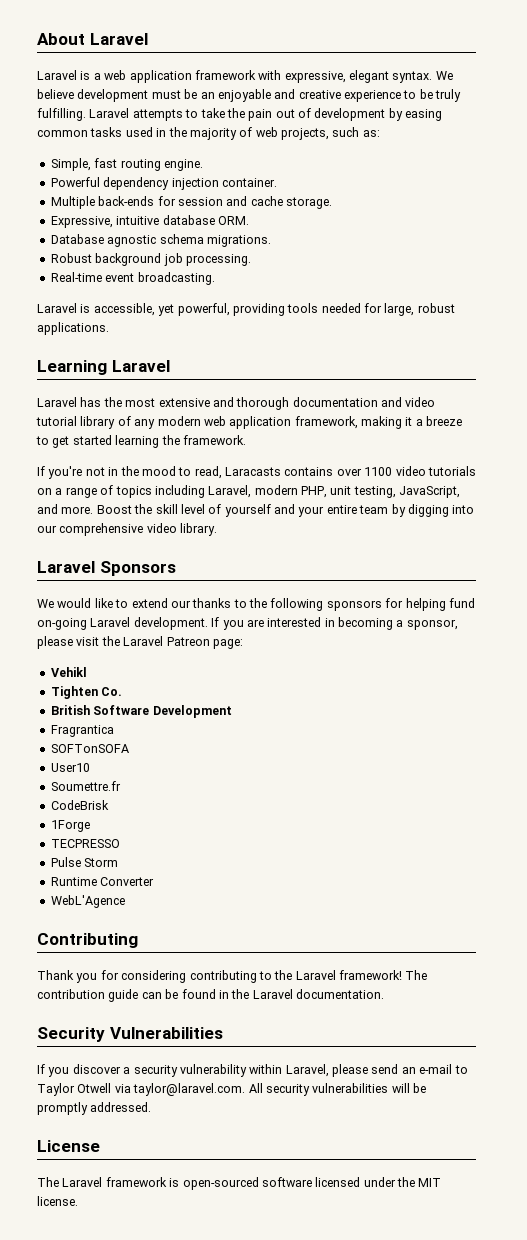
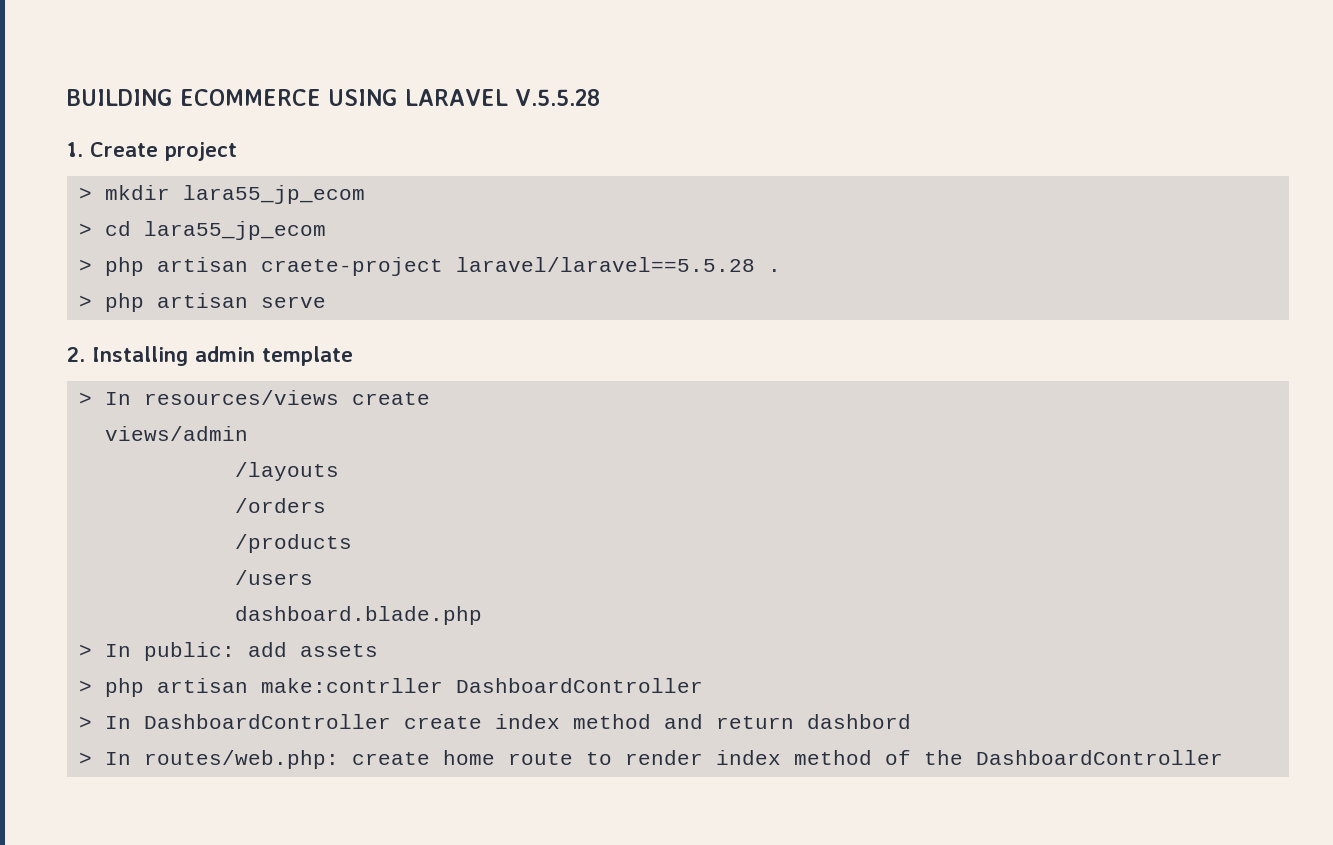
- About Laravel
- Laravel is a web application framework with expressive, elegant syntax. We believe development must be an enjoyable and creative experience to be truly fulfilling. Laravel attempts to take the pain out of development by easing common tasks used in the majority of web projects, such as:
- Simple, fast routing engine.
- Powerful dependency injection container.
- Multiple back-ends for session and cache storage.
- Expressive, intuitive database ORM.
- Database agnostic schema migrations.
- Robust background job processing.
- Real-time event broadcasting.
- Laravel is accessible, yet powerful, providing tools needed for large, robust applications.
- Learning Laravel
- Laravel has the most extensive and thorough documentation and video tutorial library of any modern web application framework, making it a breeze to get started learning the framework.
- If you're not in the mood to read, Laracasts contains over 1100 video tutorials on a range of topics including Laravel, modern PHP, unit testing, JavaScript, and more. Boost the skill level of yourself and your entire team by digging into our comprehensive video library.
- Laravel Sponsors
- We would like to extend our thanks to the following sponsors for helping fund on-going Laravel development. If you are interested in becoming a sponsor, please visit the Laravel Patreon page:
- Vehikl
- Tighten Co.
- British Software Development
- Fragrantica
- SOFTonSOFA
- User10
- Soumettre.fr
- CodeBrisk
- 1Forge
- TECPRESSO
- Pulse Storm
- Runtime Converter
- WebL'Agence
- Contributing
- Thank you for considering contributing to the Laravel framework! The contribution guide can be found in the Laravel documentation.
- Security Vulnerabilities
- If you discover a security vulnerability within Laravel, please send an e-mail to Taylor Otwell via taylor@laravel.com. All security vulnerabilities will be promptly addressed.
- License
- The Laravel framework is open-sourced software licensed under the MIT license.
+ BUILDING ECOMMERCE USING LARAVEL V.5.5.28
+ 1. Create project
+ > mkdir lara55_jp_ecom
+ > cd lara55_jp_ecom
+ > php artisan craete-project laravel/laravel==5.5.28 .
+ > php artisan serve
+ 2. Installing admin template
+ > In resources/views create
+ views/admin
+ /layouts
+ /orders
+ /products
+ /users
+ dashboard.blade.php
+ > In public: add assets
+ > php artisan make:contrller DashboardController
+ > In DashboardController create index method and return dashbord
+ > In routes/web.php: create home route to render index method of the DashboardController

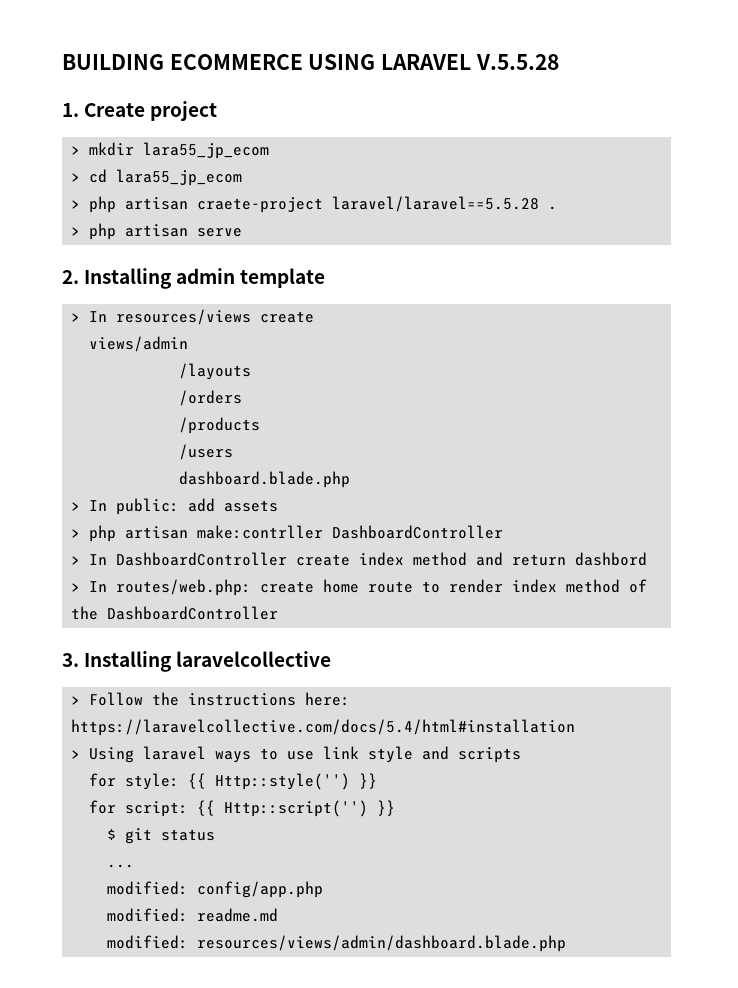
+ 3. Installing laravelcollective
+ > Follow the instructions here: https://laravelcollective.com/docs/5.4/html#installation
+ > Using laravel ways to use link style and scripts
+ for style: {{ Http::style('') }}
+ for script: {{ Http::script('') }}
+ $ git status
+ ...
+ modified: config/app.php
+ modified: readme.md
+ modified: resources/views/admin/dashboard.blade.php

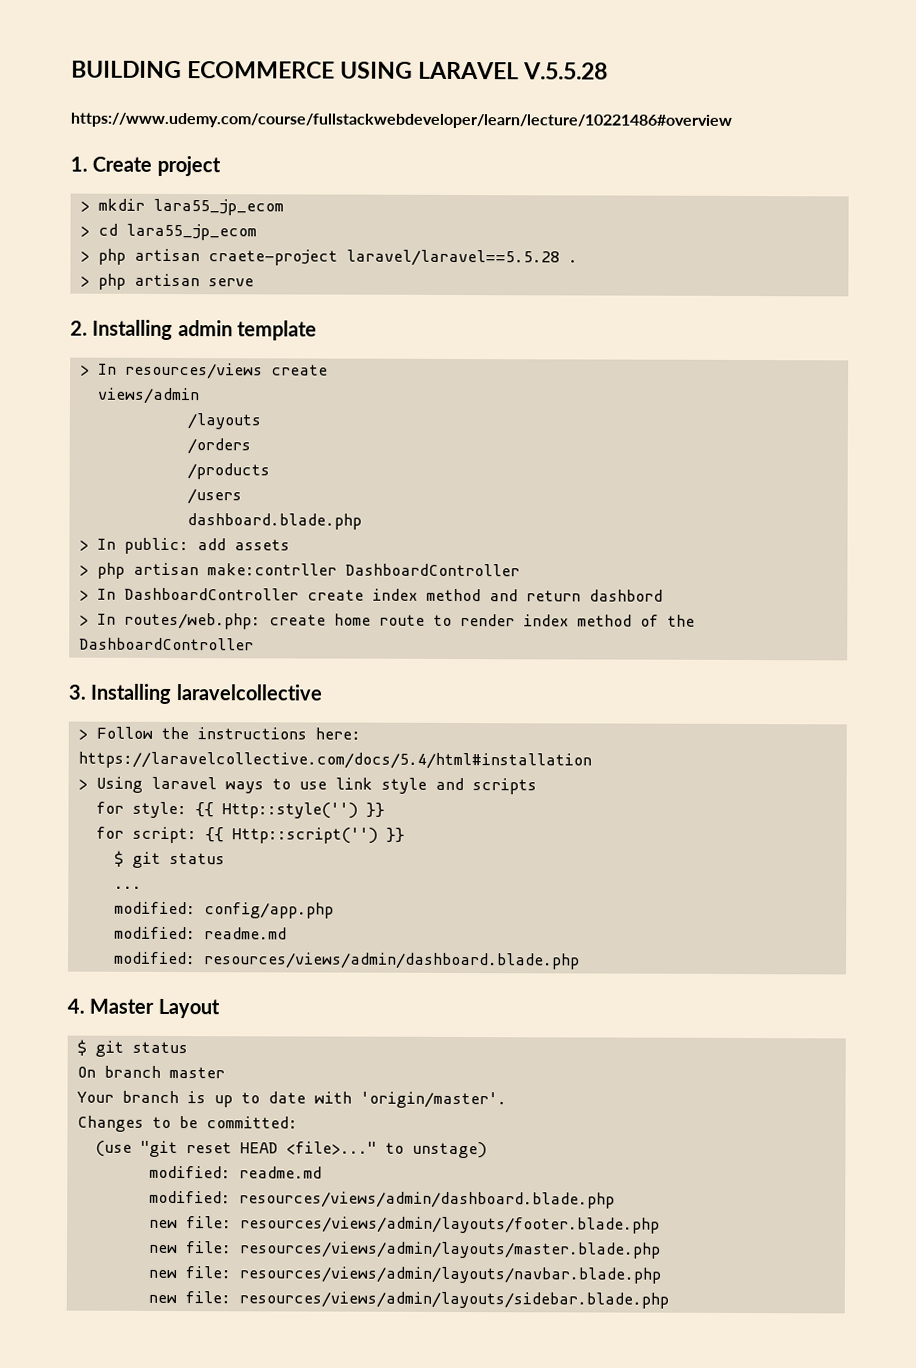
+ https://www.udemy.com/course/fullstackwebdeveloper/learn/lecture/10221486#overview
+ 4. Master Layout
+ $ git status
+ On branch master
+ Your branch is up to date with 'origin/master'.
+ Changes to be committed:
+ (use "git reset HEAD <file>..." to unstage)
+ modified: readme.md
+ modified: resources/views/admin/dashboard.blade.php
+ new file: resources/views/admin/layouts/footer.blade.php
+ new file: resources/views/admin/layouts/master.blade.php
+ new file: resources/views/admin/layouts/navbar.blade.php
+ new file: resources/views/admin/layouts/sidebar.blade.php

